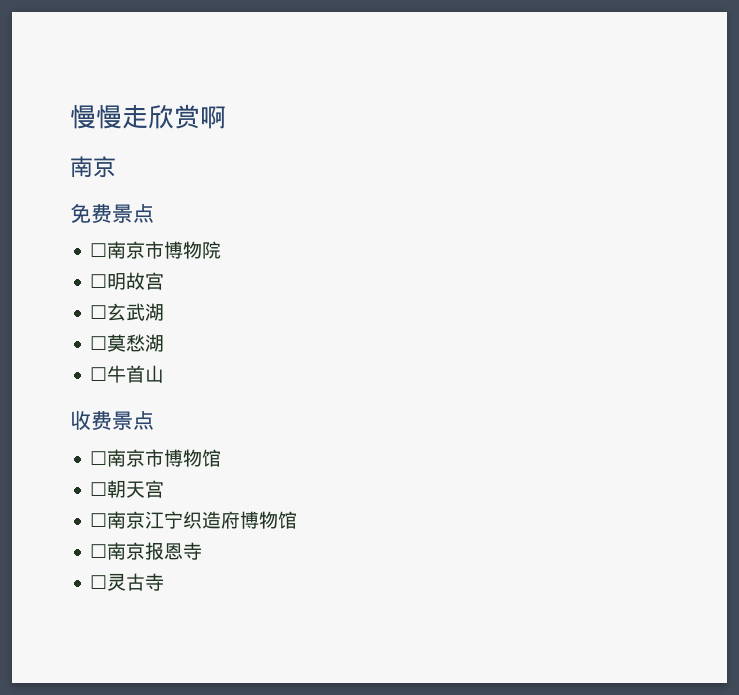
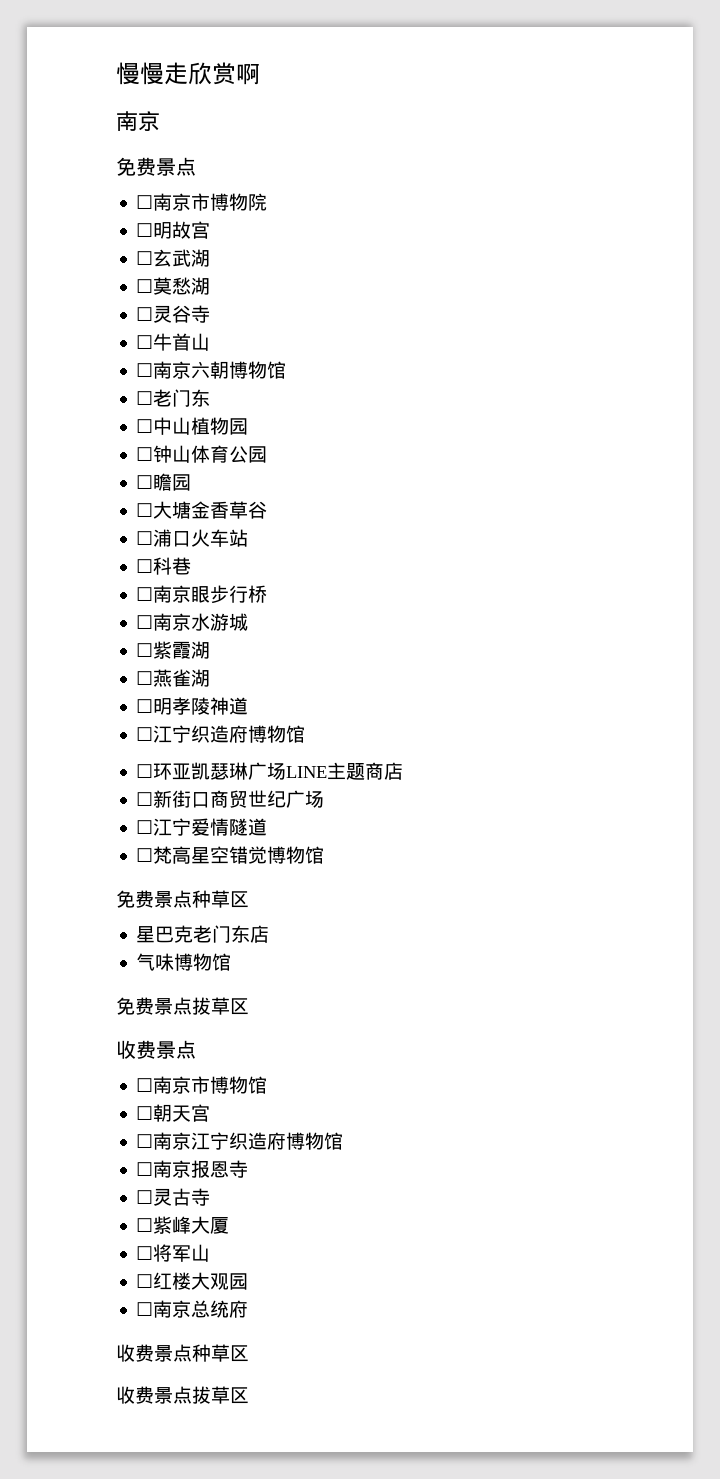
+ ☐灵谷寺
+ ☐南京六朝博物馆
+ ☐老门东
+ ☐中山植物园
+ ☐钟山体育公园
+ ☐瞻园
+ ☐大塘金香草谷
+ ☐浦口火车站
+ ☐科巷
+ ☐南京眼步行桥
+ ☐南京水游城
+ ☐紫霞湖
+ ☐燕雀湖
+ ☐明孝陵神道
+ ☐江宁织造府博物馆
+ ☐环亚凯瑟琳广场LINE主题商店
+ ☐新街口商贸世纪广场
+ ☐江宁爱情隧道
+ ☐梵高星空错觉博物馆
+ 免费景点种草区
+ 星巴克老门东店
+ 气味博物馆
+ 免费景点拔草区
+ ☐紫峰大厦
+ ☐将军山
+ ☐红楼大观园
+ ☐南京总统府
+ 收费景点种草区
+ 收费景点拔草区

